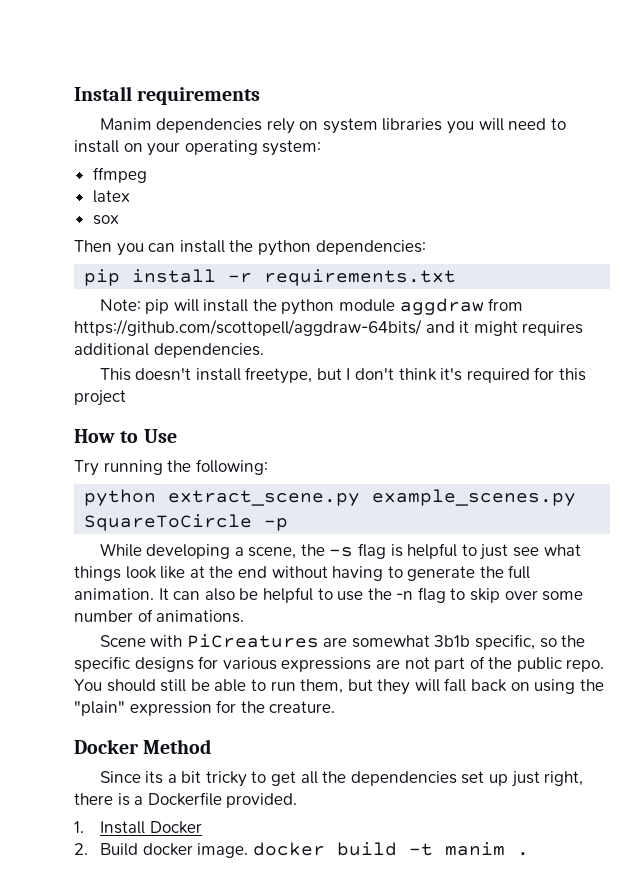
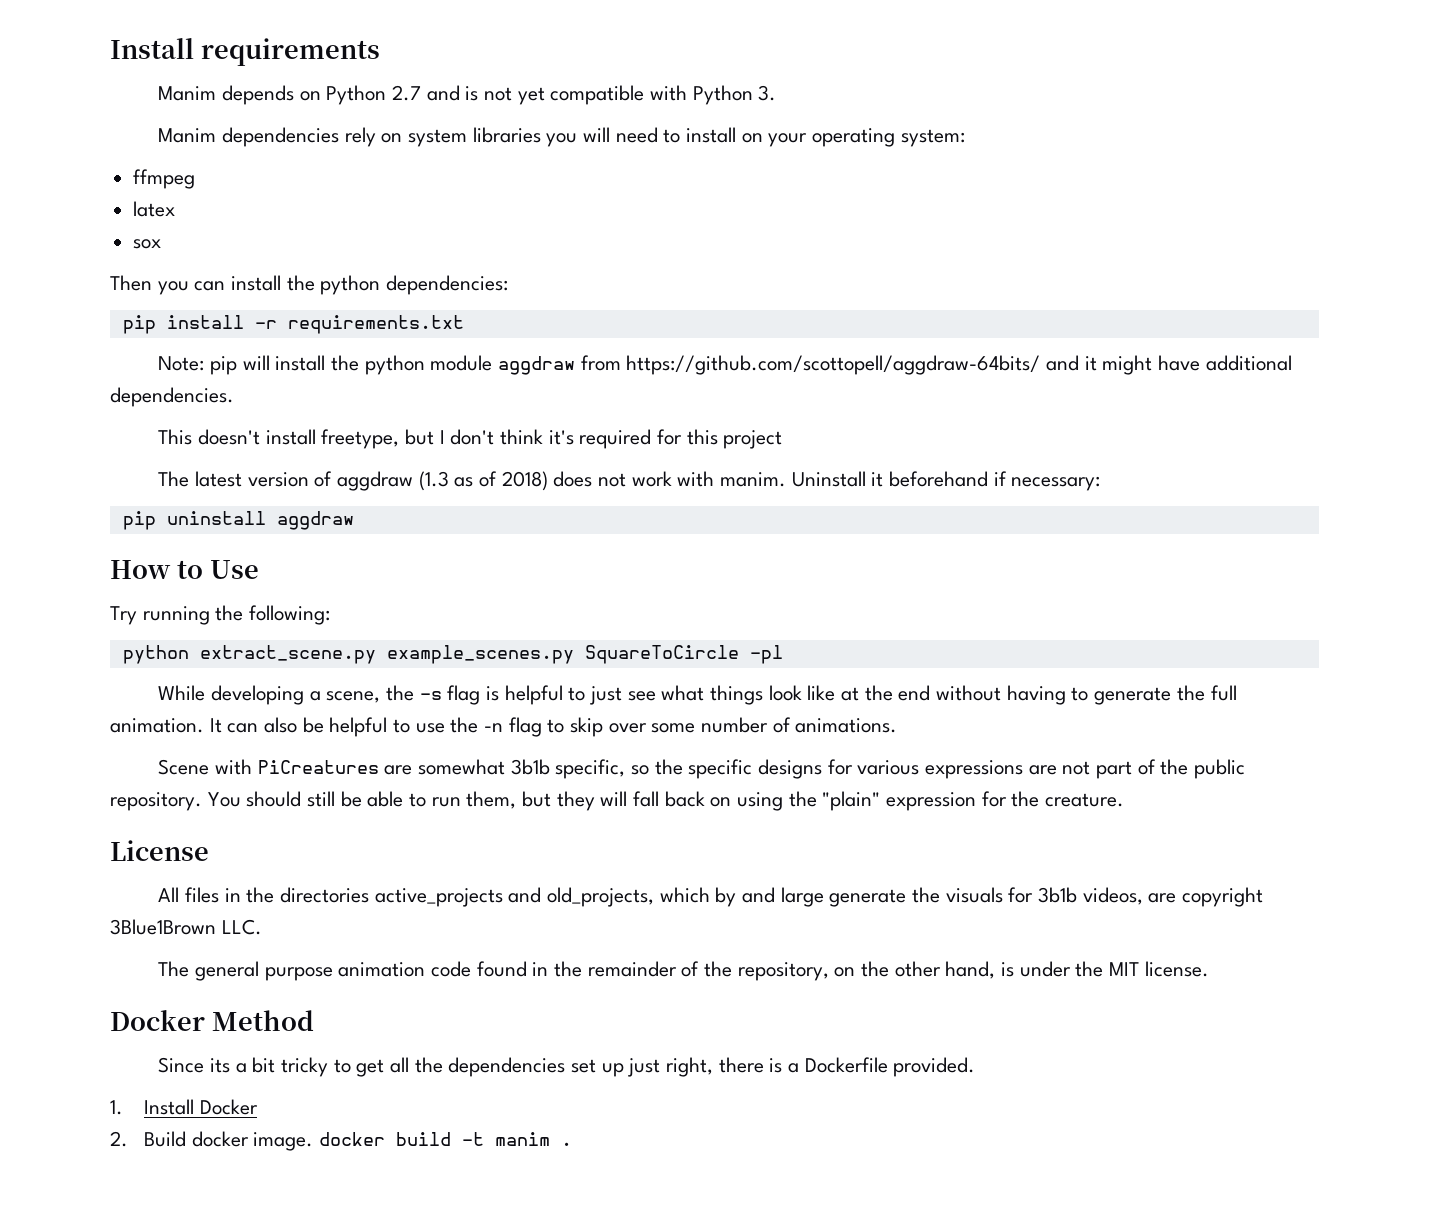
+ Manim depends on Python 2.7 and is not yet compatible with Python 3.
- Note: pip will install the python module aggdraw from https://github.com/scottopell/aggdraw-64bits/ and it might requires additional dependencies.
+ Note: pip will install the python module aggdraw from https://github.com/scottopell/aggdraw-64bits/ and it might have additional dependencies.
+ The latest version of aggdraw (1.3 as of 2018) does not work with manim. Uninstall it beforehand if necessary:
+ pip uninstall aggdraw
- python extract_scene.py example_scenes.py SquareToCircle -p
+ python extract_scene.py example_scenes.py SquareToCircle -pl
- Scene with PiCreatures are somewhat 3b1b specific, so the specific designs for various expressions are not part of the public repo.
+ Scene with PiCreatures are somewhat 3b1b specific, so the specific designs for various expressions are not part of the public repository.
+ License
+ All files in the directories active_projects and old_projects, which by and large generate the visuals for 3b1b videos, are copyright 3Blue1Brown LLC.
+ The general purpose animation code found in the remainder of the repository, on the other hand, is under the MIT license.

